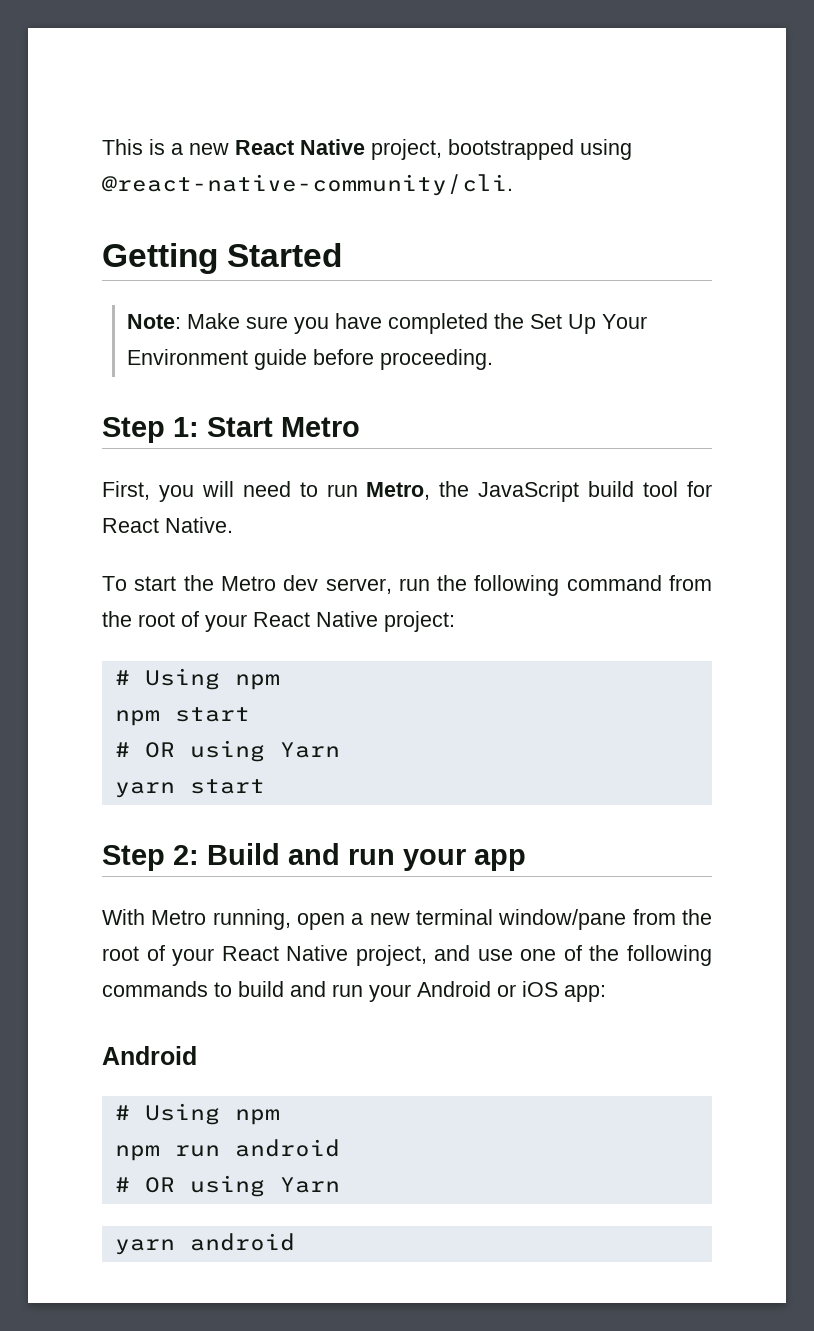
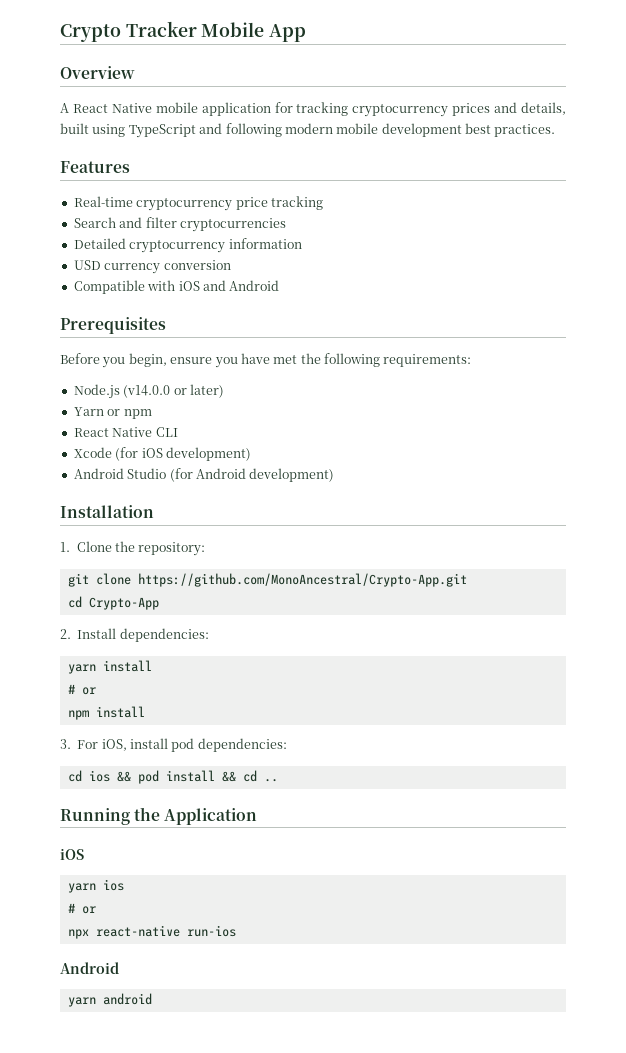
- This is a new React Native project, bootstrapped using @react-native-community/cli.
- Getting Started
- Note: Make sure you have completed the Set Up Your Environment guide before proceeding.
- Step 1: Start Metro
- First, you will need to run Metro, the JavaScript build tool for React Native.
- To start the Metro dev server, run the following command from the root of your React Native project:
- # Using npm
- npm start
- # OR using Yarn
- yarn start
- Step 2: Build and run your app
- With Metro running, open a new terminal window/pane from the root of your React Native project, and use one of the following commands to build and run your Android or iOS app:
+ Crypto Tracker Mobile App
+ Overview
+ A React Native mobile application for tracking cryptocurrency prices and details, built using TypeScript and following modern mobile development best practices.
+ Features
+ Real-time cryptocurrency price tracking
+ Search and filter cryptocurrencies
+ Detailed cryptocurrency information
+ USD currency conversion
+ Compatible with iOS and Android
+ Prerequisites
+ Before you begin, ensure you have met the following requirements:
+ Node.js (v14.0.0 or later)
+ Yarn or npm
+ React Native CLI
+ Xcode (for iOS development)
+ Android Studio (for Android development)
+ Installation
+ 1. Clone the repository:
+ git clone https://github.com/MonoAncestral/Crypto-App.git
+ cd Crypto-App
+ 2. Install dependencies:
+ yarn install
+ # or
+ npm install
+ 3. For iOS, install pod dependencies:
+ cd ios && pod install && cd ..
+ Running the Application
+ iOS
+ yarn ios
+ # or
+ npx react-native run-ios
  Android
- # Using npm
- npm run android
- # OR using Yarn

